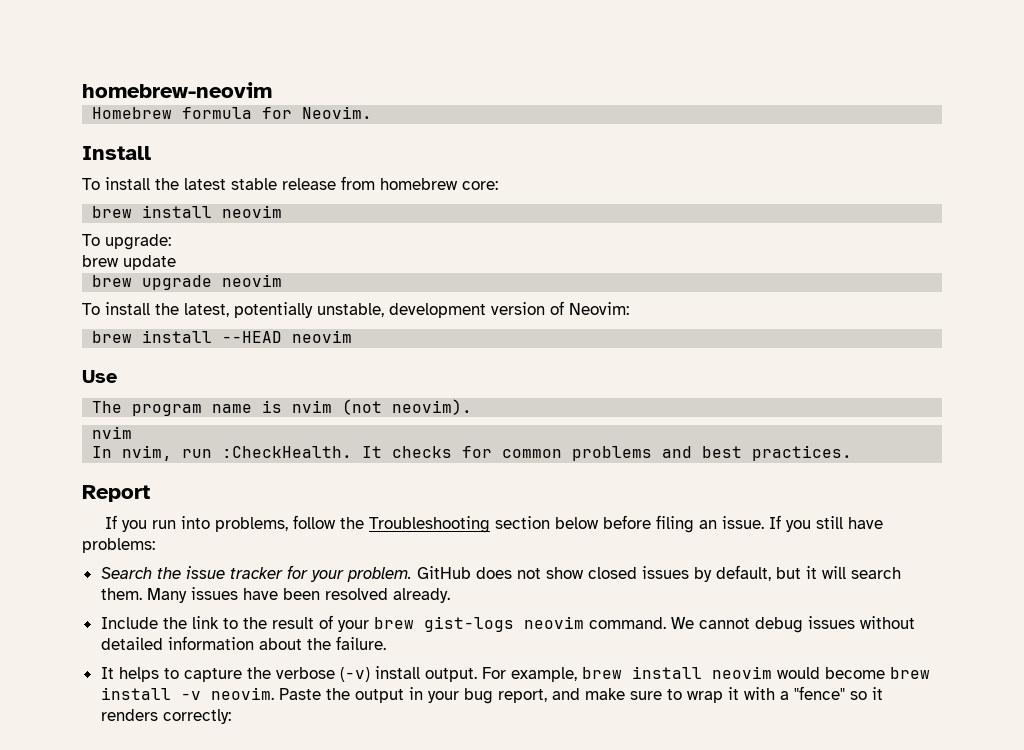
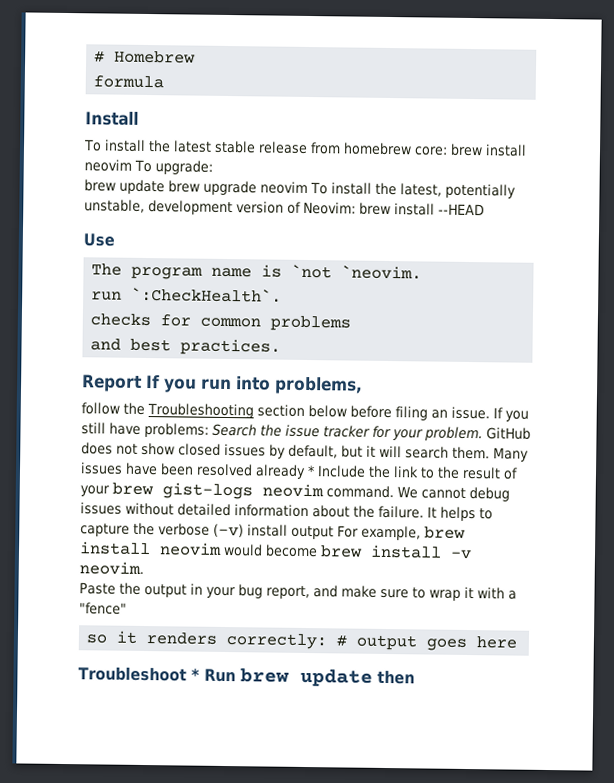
- homebrew-neovim
- Homebrew formula for Neovim.
+ # Homebrew
+ formula
- To install the latest stable release from homebrew core:
- brew install neovim
- To upgrade:
+ To install the latest stable release from homebrew core: brew install neovim To upgrade:
- brew update
- brew upgrade neovim
- To install the latest, potentially unstable, development version of Neovim:
- brew install --HEAD neovim
+ brew update brew upgrade neovim To install the latest, potentially unstable, development version of Neovim: brew install --HEAD
- The program name is nvim (not neovim).
- nvim
- In nvim, run :CheckHealth. It checks for common problems and best practices.
+ The program name is `not `neovim.
+ run `:CheckHealth`.
+ checks for common problems
+ and best practices.
- Report
- If you run into problems, follow the Troubleshooting section below before filing an issue.
+ Report If you run into problems,
+ follow the Troubleshooting section below before filing an issue.
- If you still have problems:
- Search the issue tracker for your problem.
+ If you still have problems: Search the issue tracker for your problem.
- Many issues have been resolved already.
- Include the link to the result of your brew gist-logs neovim command.
+ Many issues have been resolved already * Include the link to the result of your brew gist-logs neovim command.
- We cannot debug issues without detailed information about the failure.
- It helps to capture the verbose (-v) install output. For example, brew install neovim would become brew install -v neovim. Paste the output in your bug report, and make sure to wrap it with a "fence" so it renders correctly:
+ We cannot debug issues without detailed information about the failure. It helps to capture the verbose (-v) install output For example, brew install neovim would become brew install -v neovim.
+ Paste the output in your bug report, and make sure to wrap it with a "fence"
+ so it renders correctly: # output goes here
+ Troubleshoot * Run brew update then

